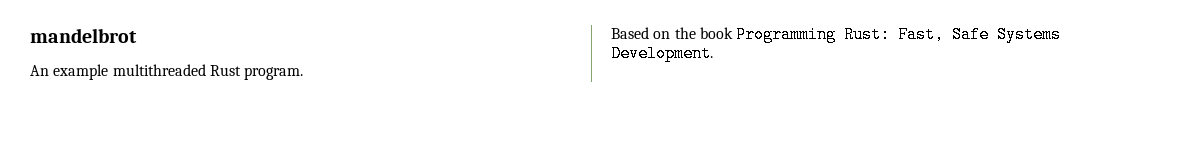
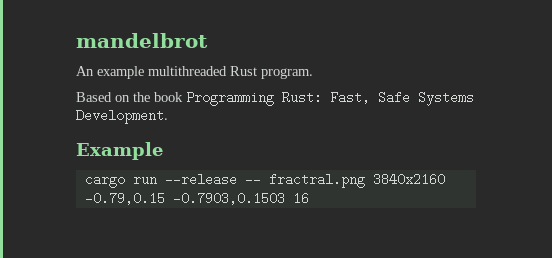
+ Example
+ cargo run --release -- fractral.png 3840x2160 -0.79,0.15 -0.7903,0.1503 16

